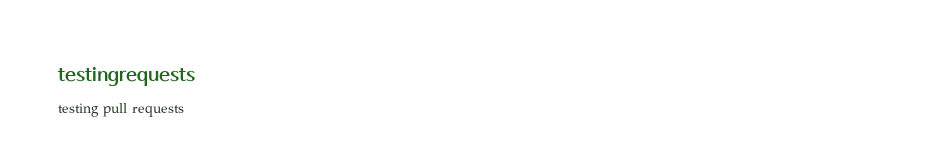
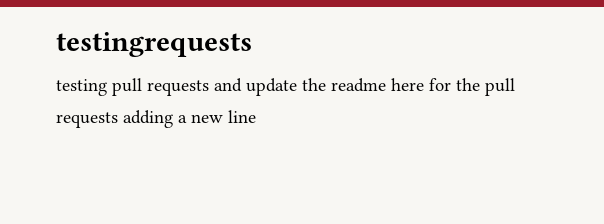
- testing pull requests
+ testing pull requests and update the readme here for the pull requests adding a new line

